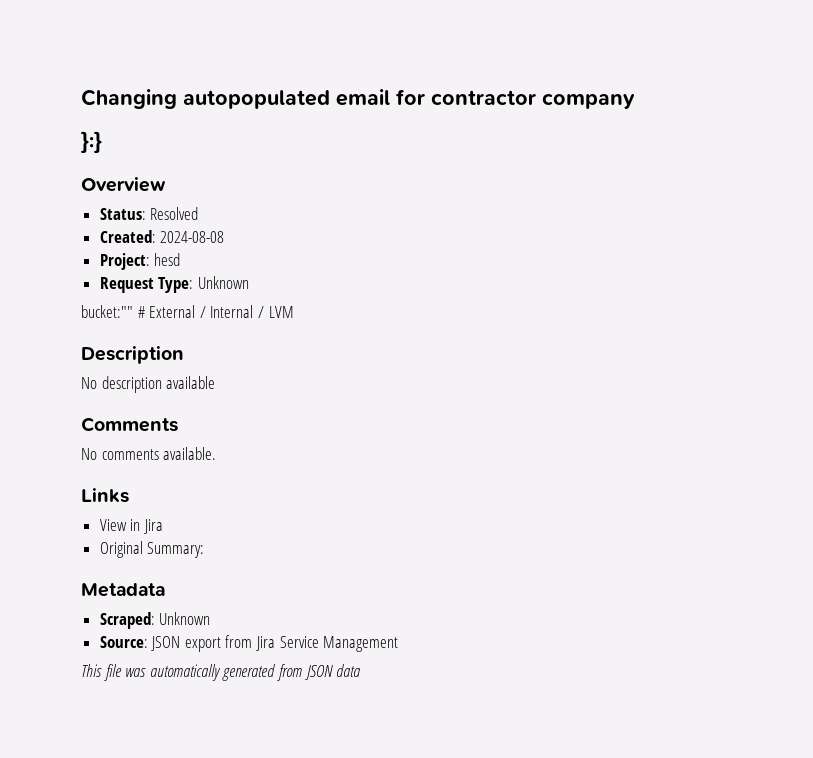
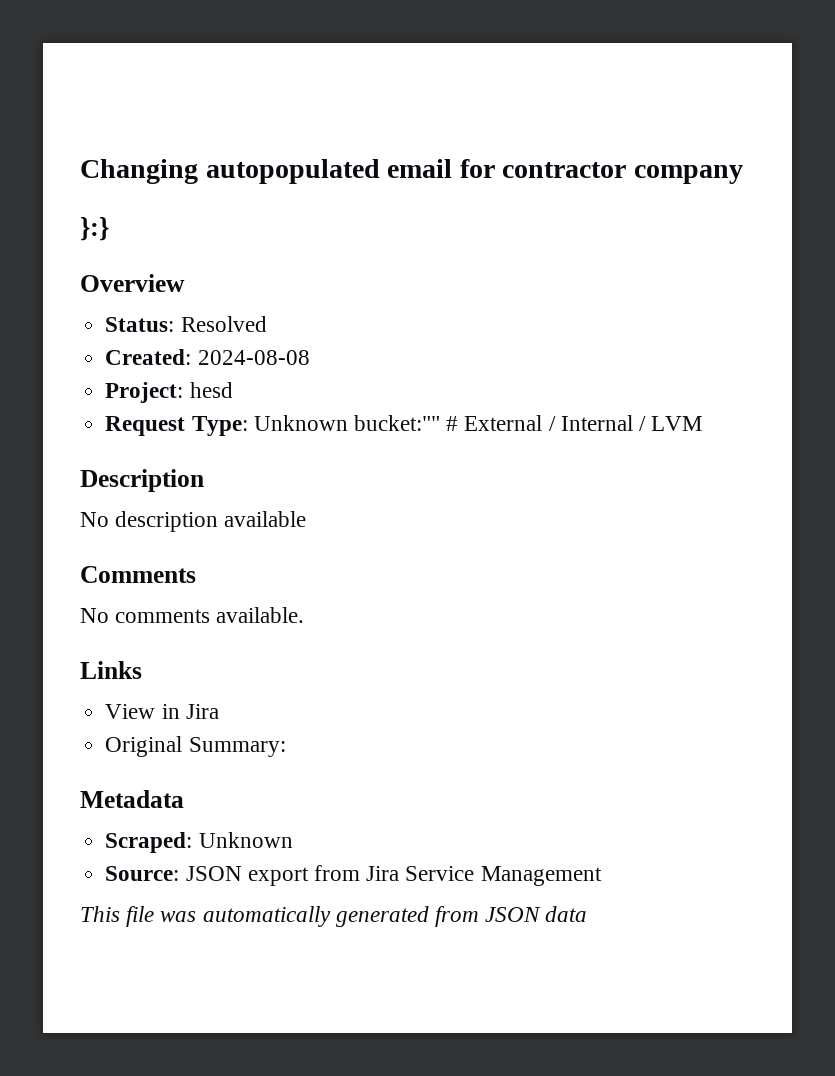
- Request Type: Unknown
- bucket:"" # External / Internal / LVM
+ Request Type: Unknown bucket:"" # External / Internal / LVM

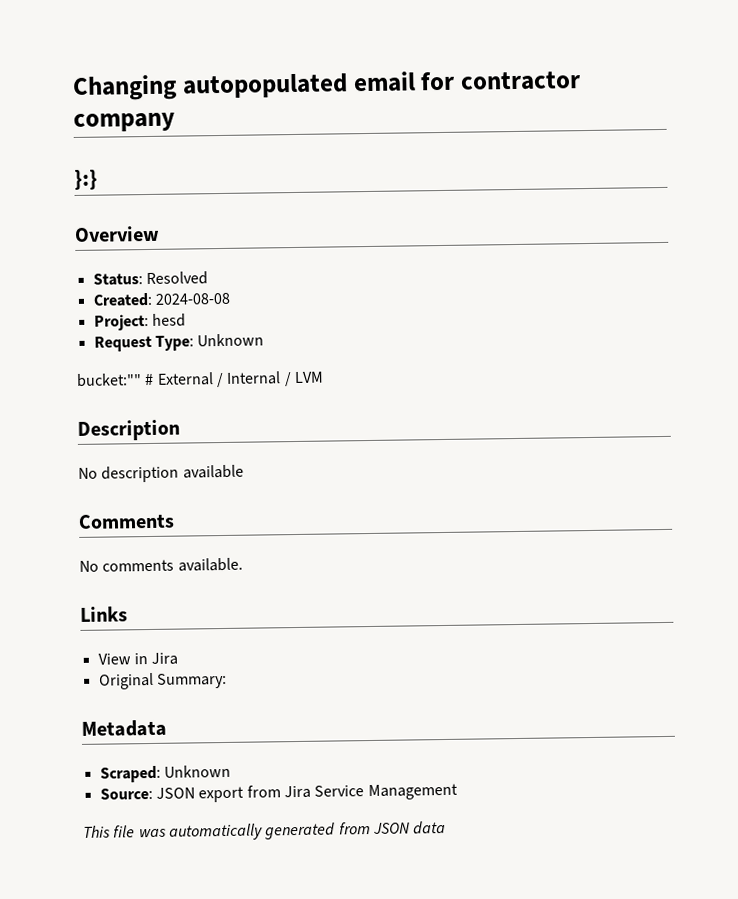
- Request Type: Unknown bucket:"" # External / Internal / LVM
+ Request Type: Unknown
+ bucket:"" # External / Internal / LVM

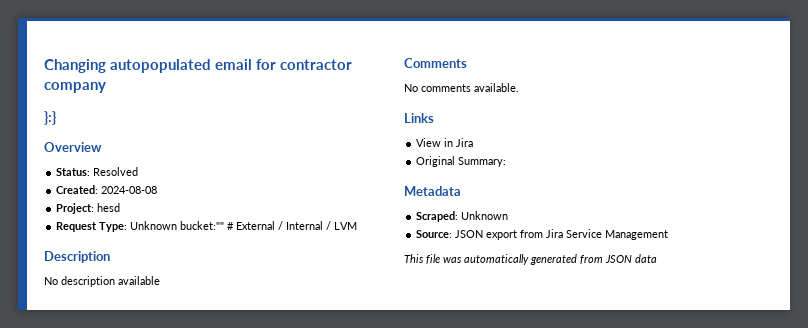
- Request Type: Unknown
- bucket:"" # External / Internal / LVM
+ Request Type: Unknown bucket:"" # External / Internal / LVM

